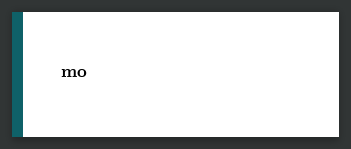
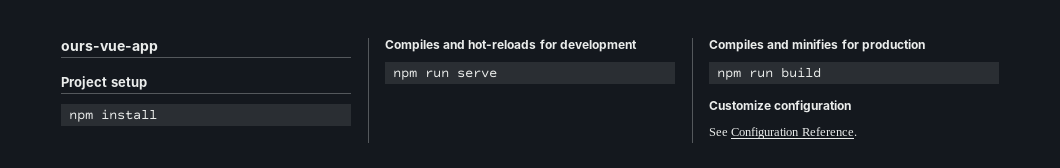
- mo
+ ours-vue-app
+ Project setup
+ npm install
+ Compiles and hot-reloads for development
+ npm run serve
+ Compiles and minifies for production
+ npm run build
+ Customize configuration
+ See Configuration Reference.

